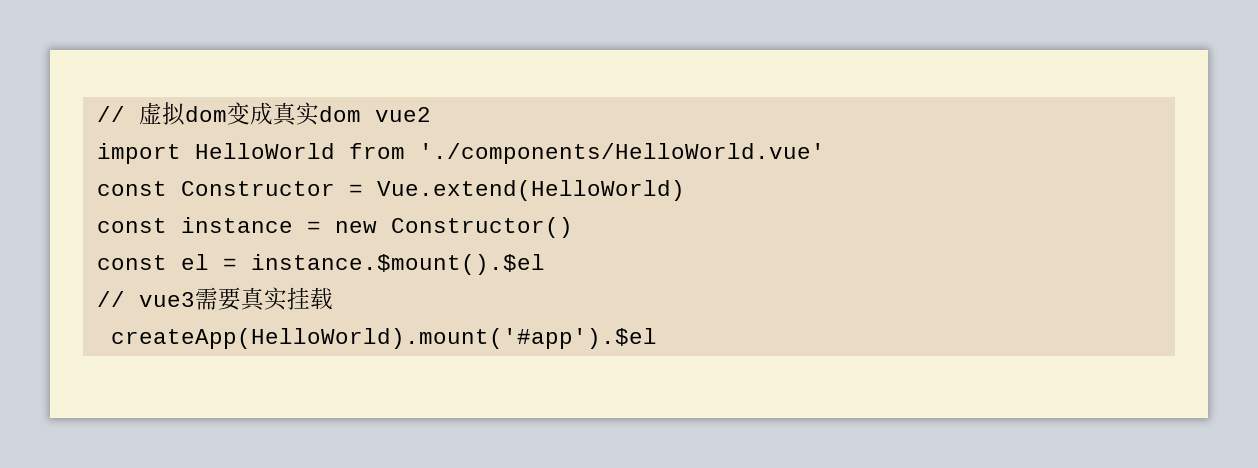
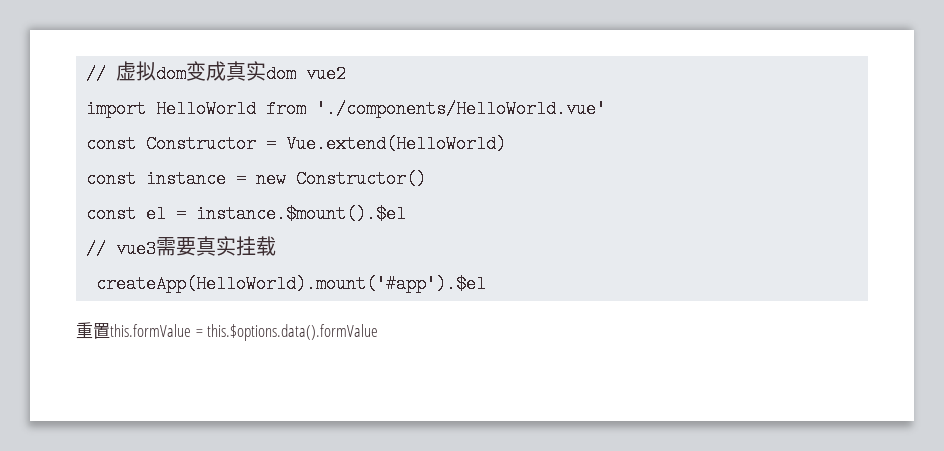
+ 重置this.formValue = this.$options.data().formValue

